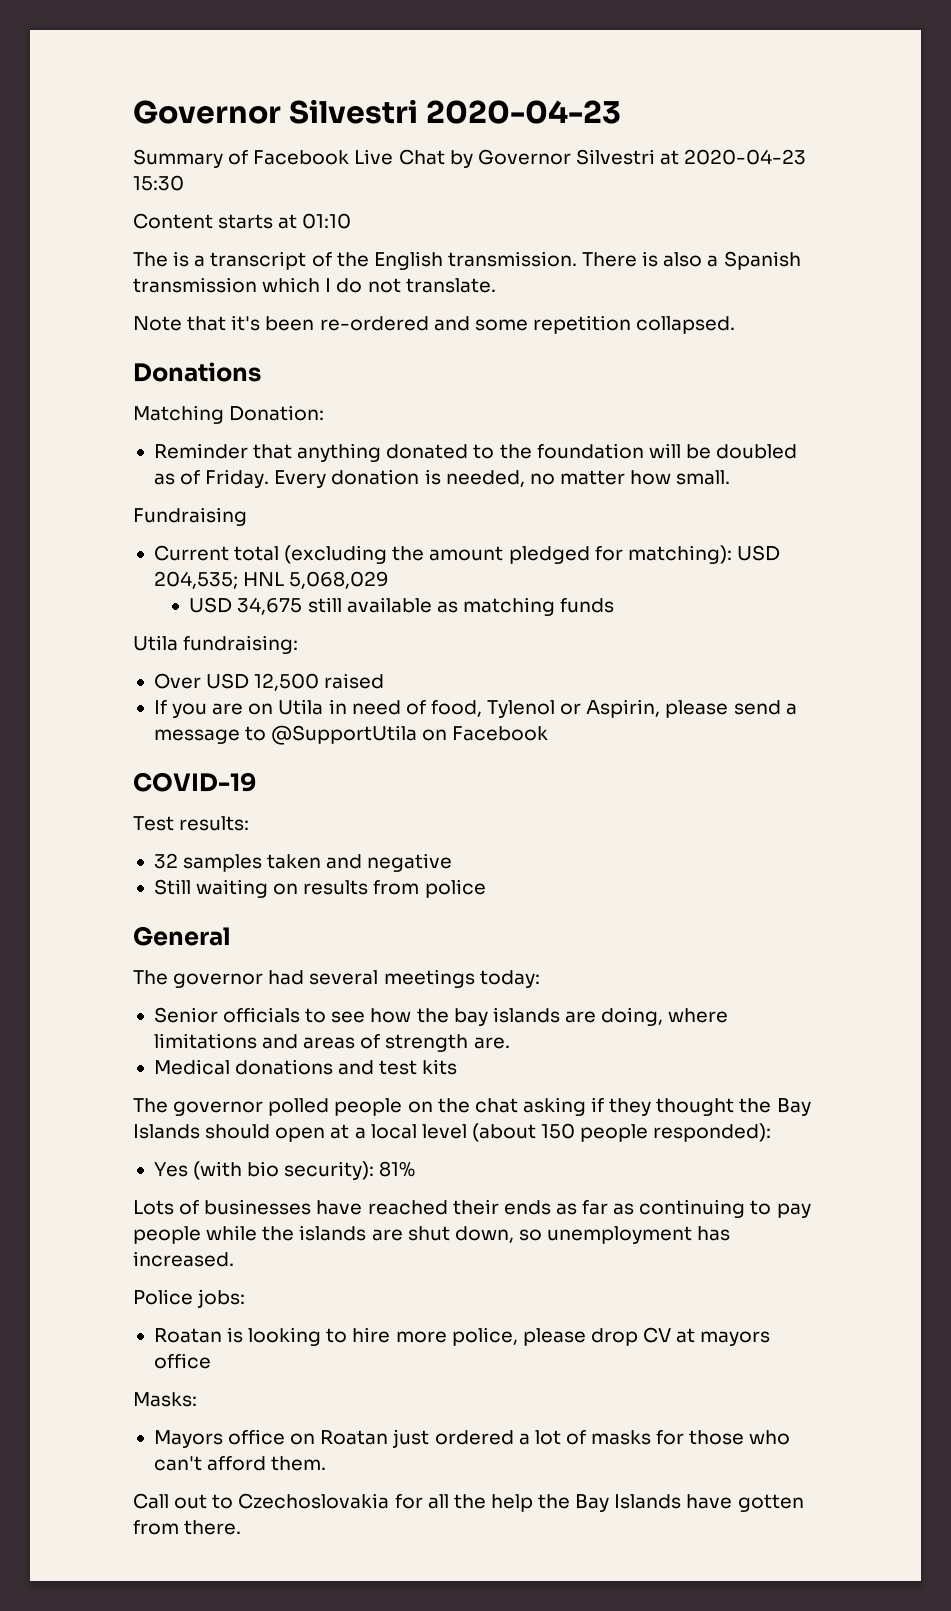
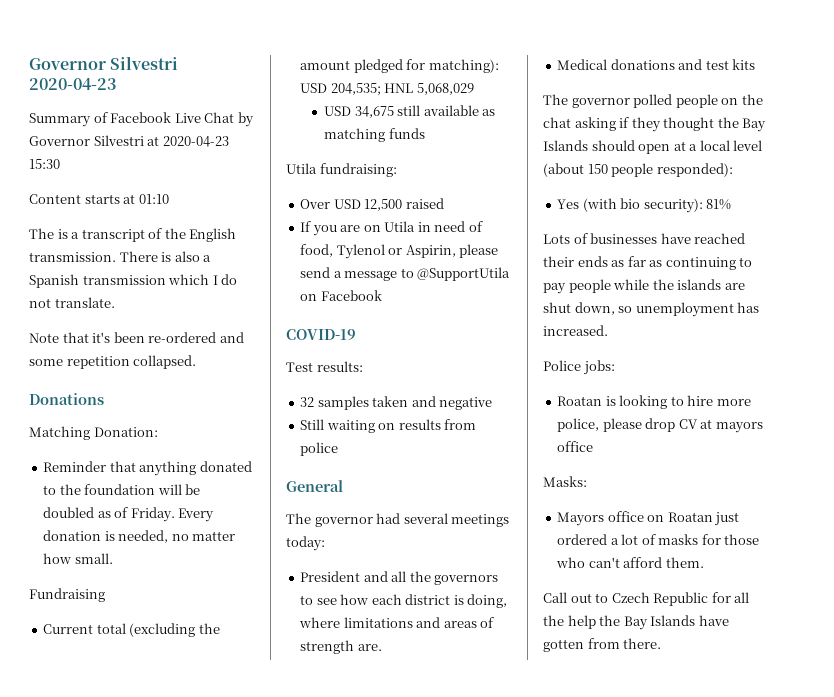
- Senior officials to see how the bay islands are doing, where limitations and areas of strength are.
+ President and all the governors to see how each district is doing, where limitations and areas of strength are.
- Call out to Czechoslovakia for all the help the Bay Islands have gotten from there.
+ Call out to Czech Republic for all the help the Bay Islands have gotten from there.

